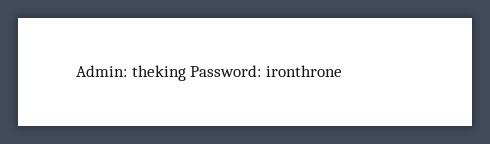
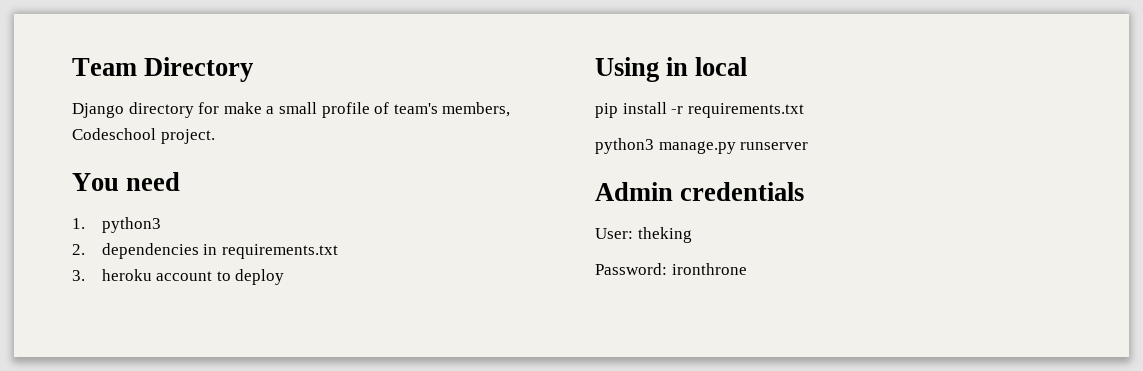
- Admin: theking Password: ironthrone
+ Team Directory
+ Django directory for make a small profile of team's members, Codeschool project.
+ You need
+ 1. python3
+ 2. dependencies in requirements.txt
+ 3. heroku account to deploy
+ Using in local
+ pip install -r requirements.txt
+ python3 manage.py runserver
+ Admin credentials
+ User: theking
+ Password: ironthrone

